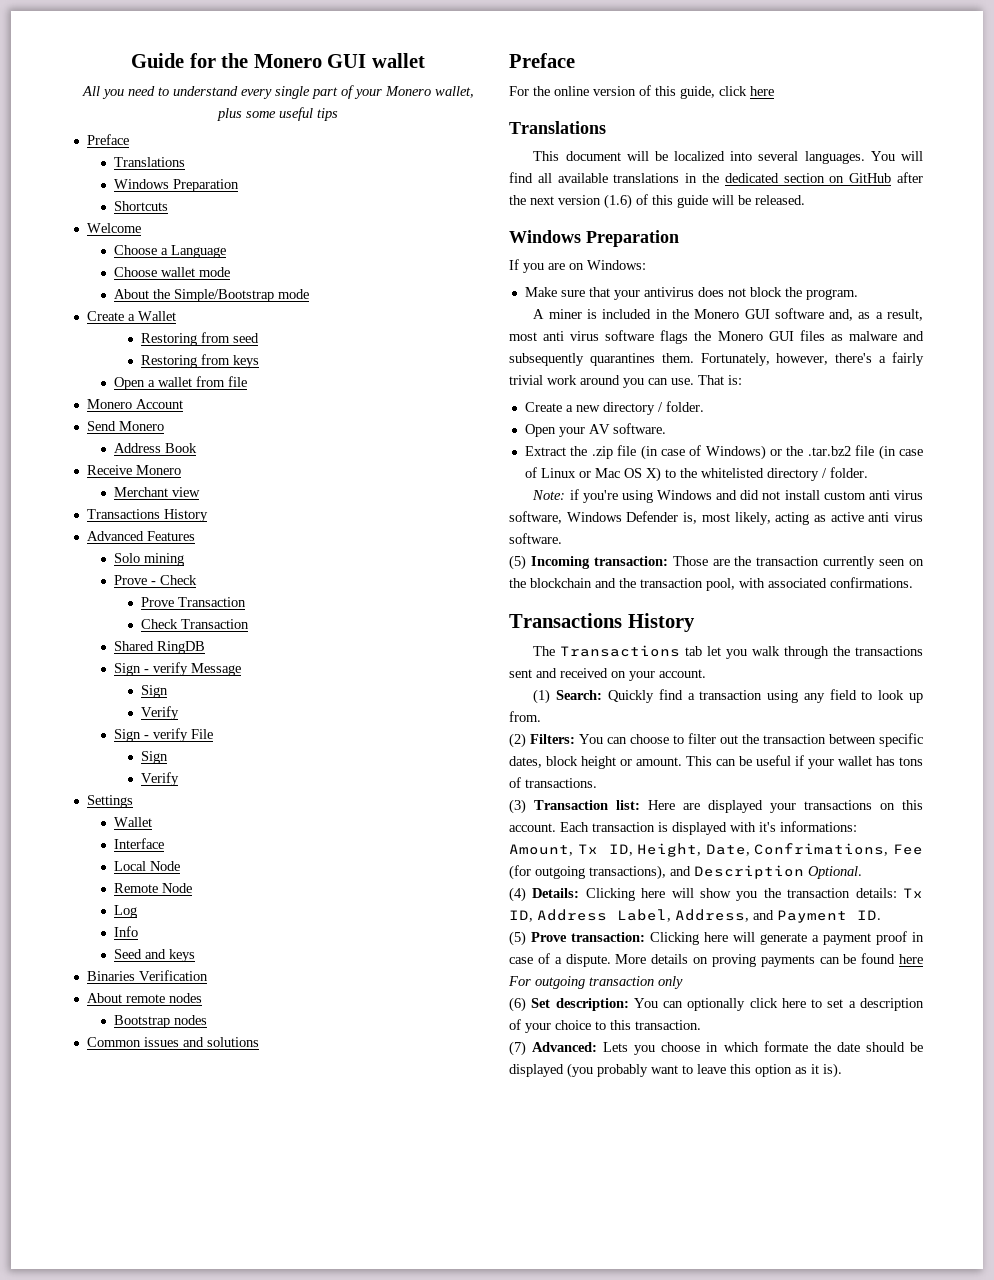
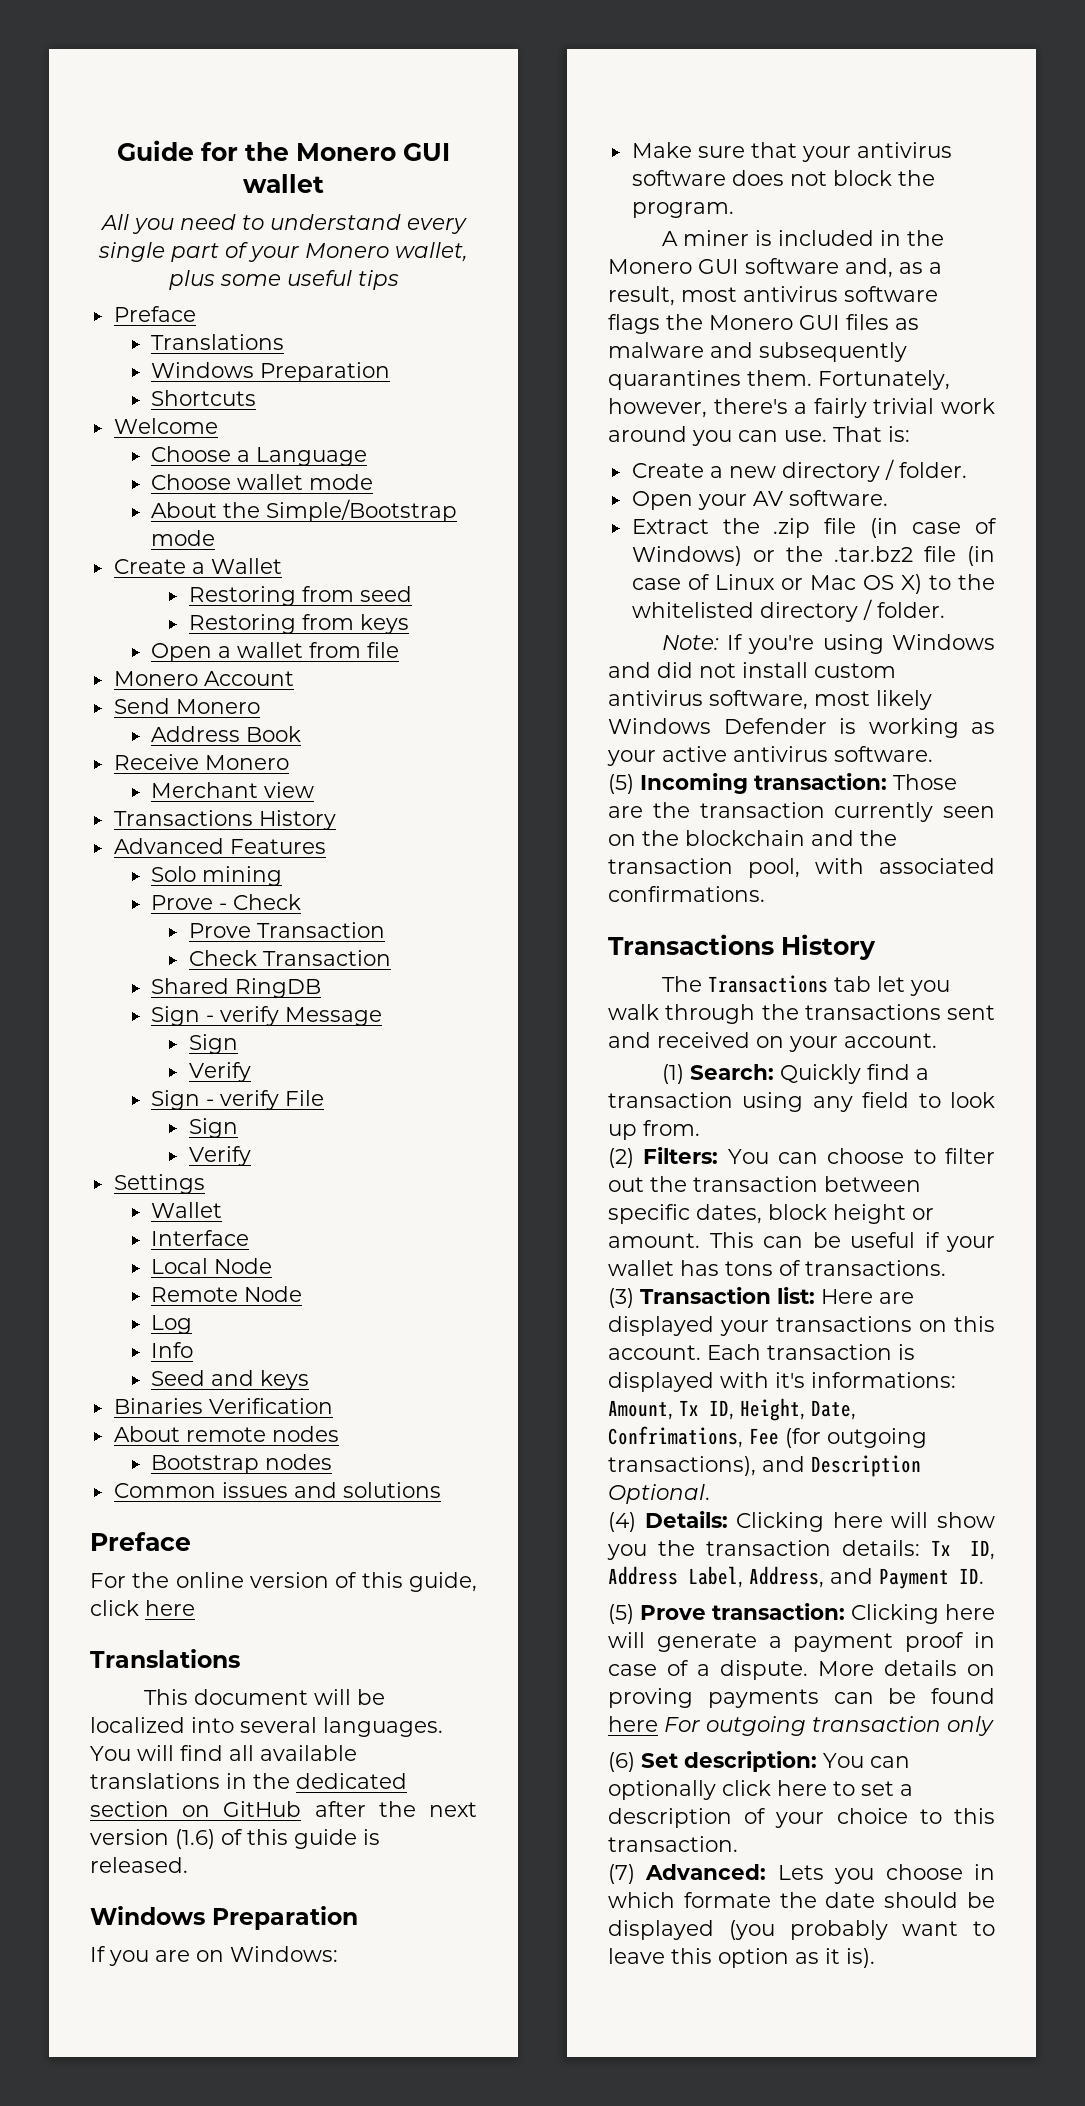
- You will find all available translations in the dedicated section on GitHub after the next version (1.6) of this guide will be released.
+ You will find all available translations in the dedicated section on GitHub after the next version (1.6) of this guide is released.
- Make sure that your antivirus does not block the program.
+ Make sure that your antivirus software does not block the program.
- A miner is included in the Monero GUI software and, as a result, most anti virus software flags the Monero GUI files as malware and subsequently quarantines them.
+ A miner is included in the Monero GUI software and, as a result, most antivirus software flags the Monero GUI files as malware and subsequently quarantines them.
- Note: if you're using Windows and did not install custom anti virus software, Windows Defender is, most likely, acting as active anti virus software.
+ Note: If you're using Windows and did not install custom antivirus software, most likely Windows Defender is working as your active antivirus software.

